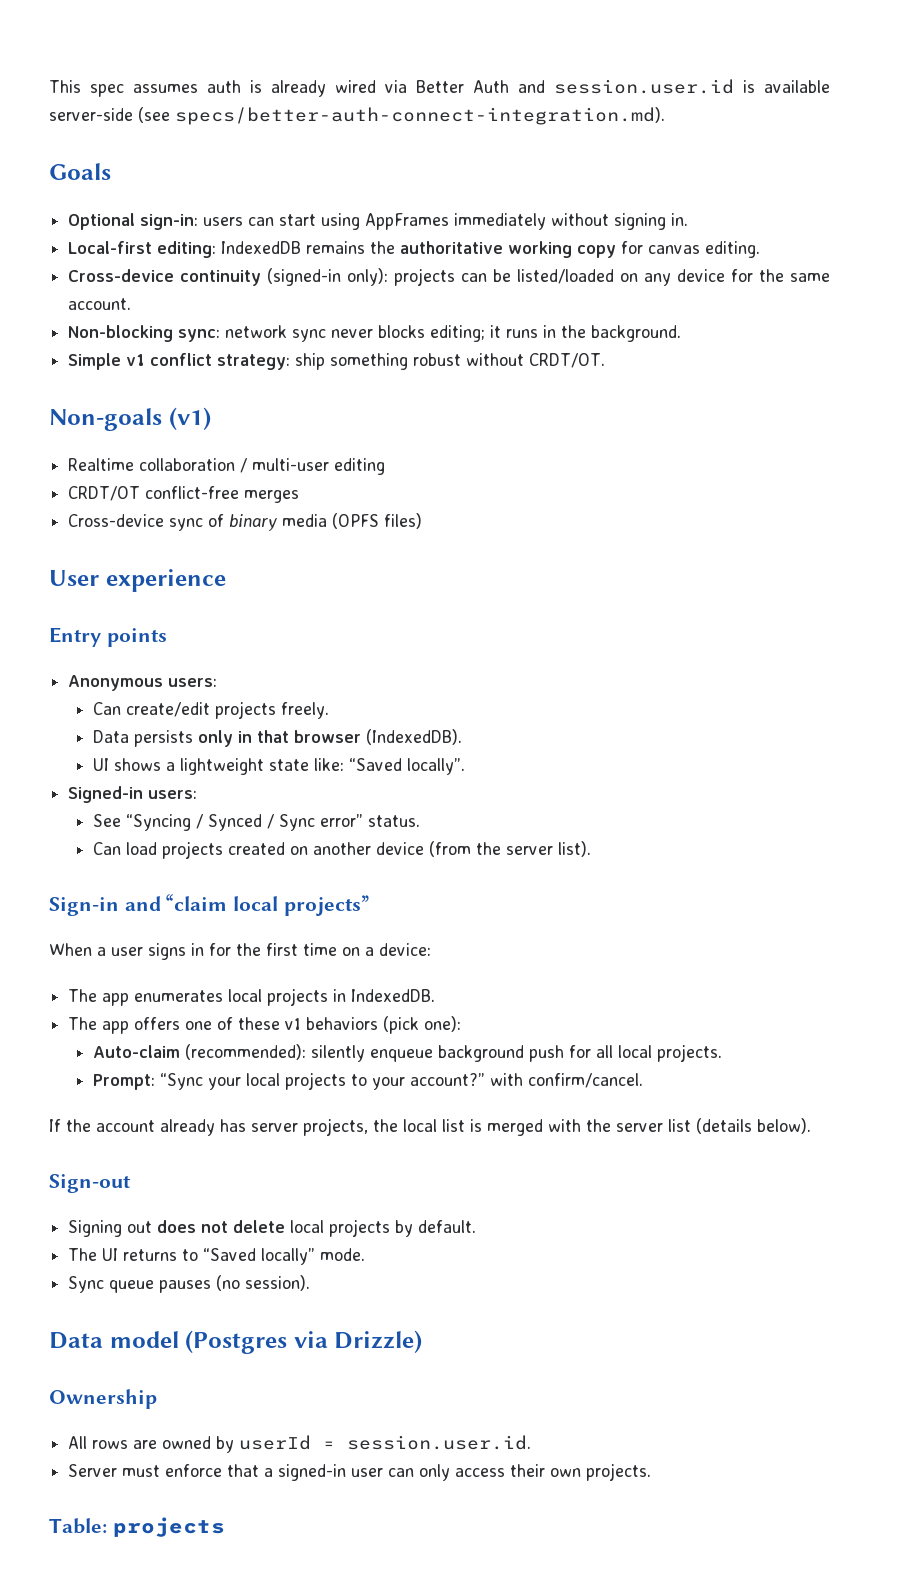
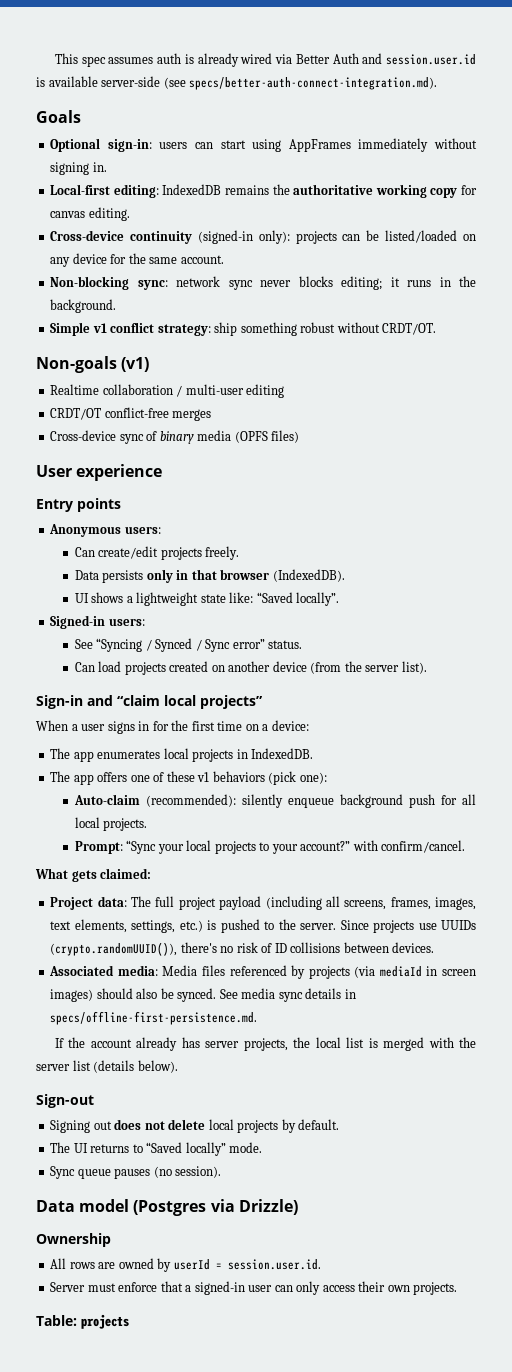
+ What gets claimed:
+ Project data: The full project payload (including all screens, frames, images, text elements, settings, etc.) is pushed to the server. Since projects use UUIDs (crypto.randomUUID()), there's no risk of ID collisions between devices.
+ Associated media: Media files referenced by projects (via mediaId in screen images) should also be synced. See media sync details in specs/offline-first-persistence.md.

